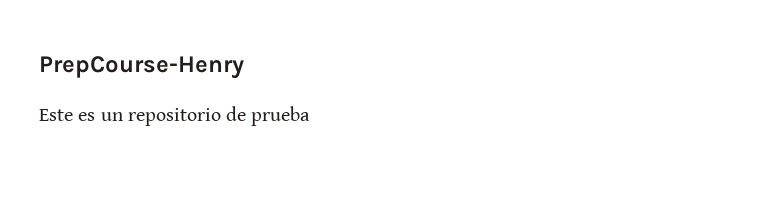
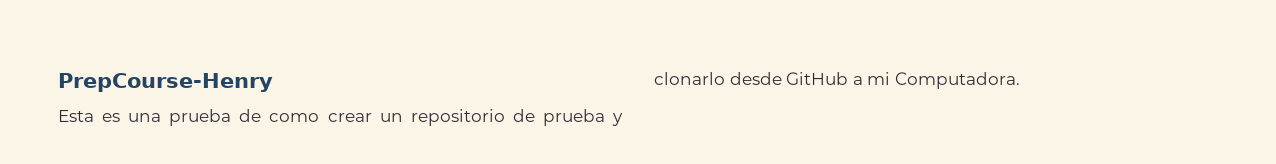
- Este es un repositorio de prueba
+ Esta es una prueba de como crear un repositorio de prueba y clonarlo desde GitHub a mi Computadora.

